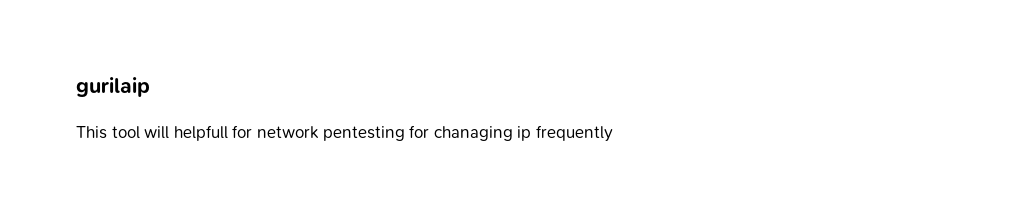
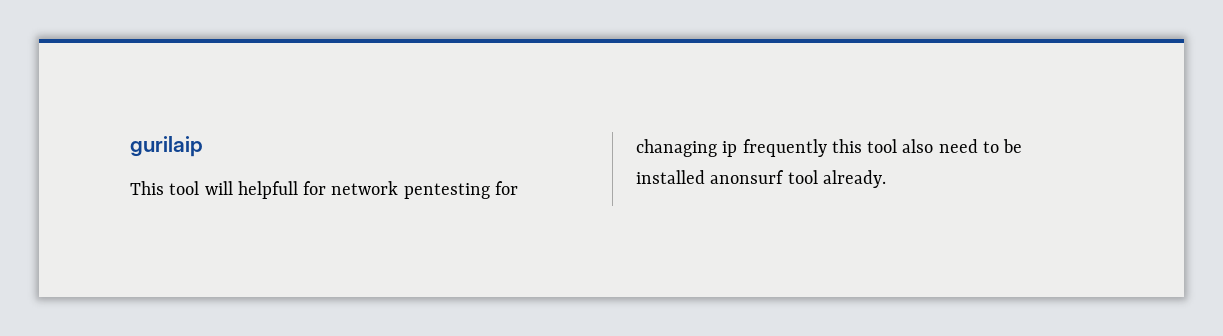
- This tool will helpfull for network pentesting for chanaging ip frequently
+ This tool will helpfull for network pentesting for chanaging ip frequently this tool also need to be installed anonsurf tool already.

